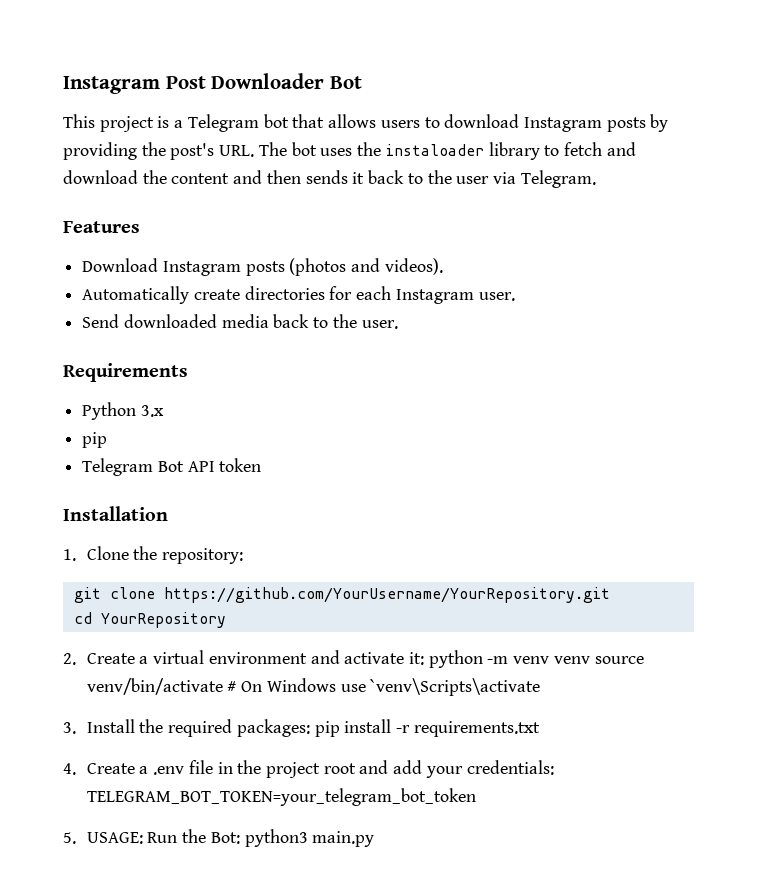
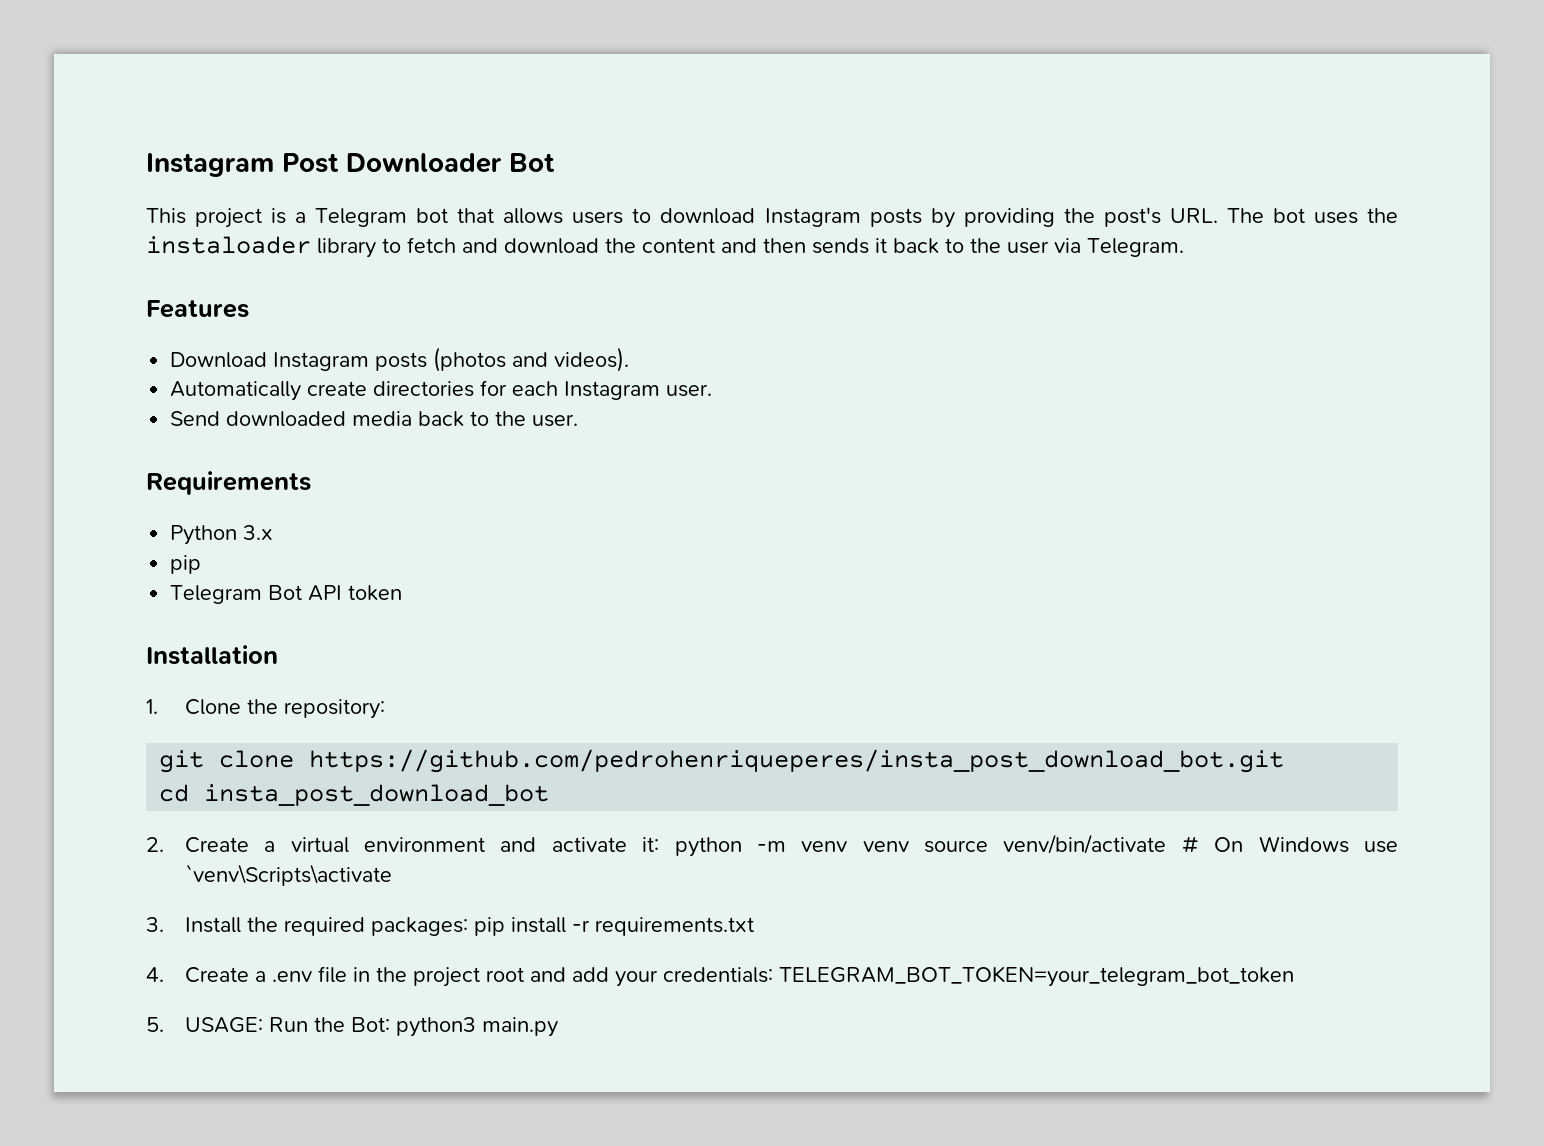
- git clone https://github.com/YourUsername/YourRepository.git
+ git clone https://github.com/pedrohenriqueperes/insta_post_download_bot.git
- cd YourRepository
+ cd insta_post_download_bot

